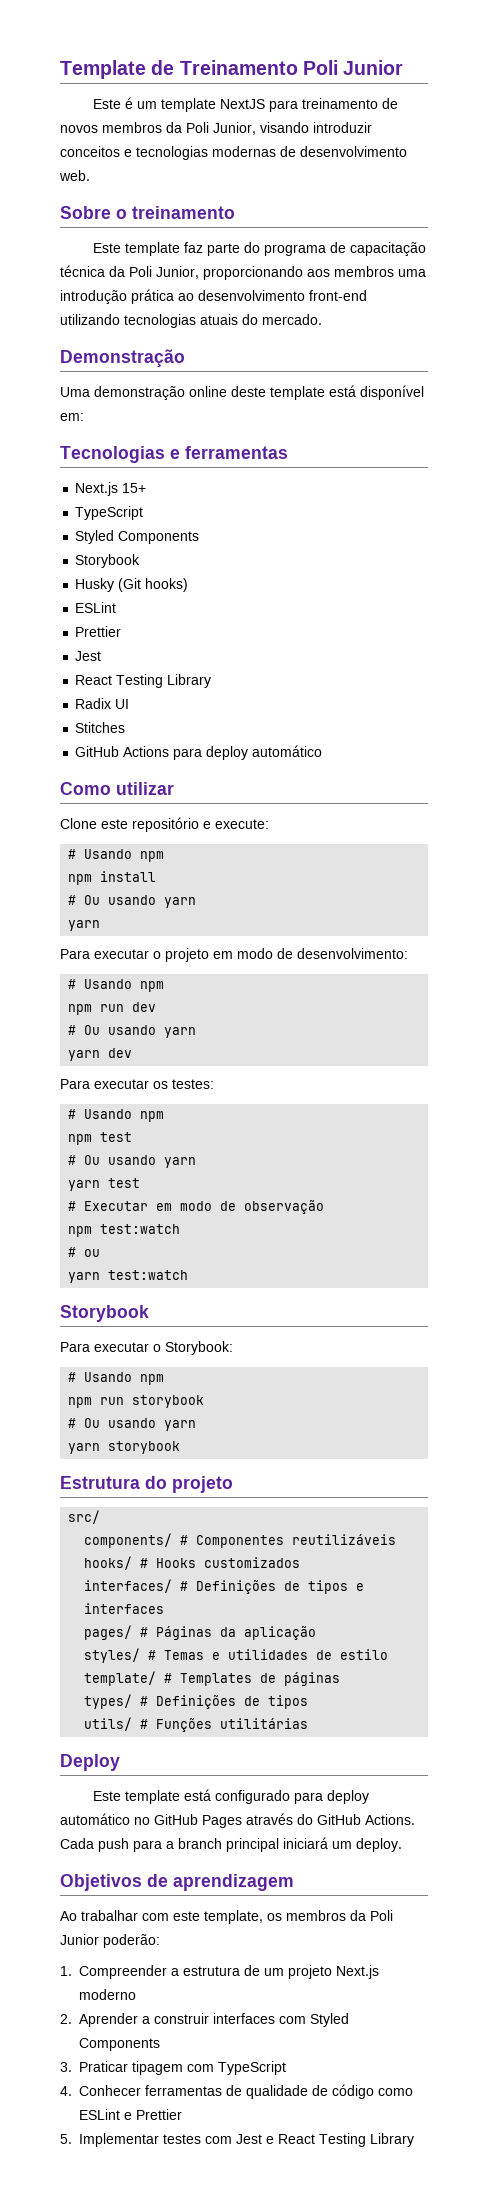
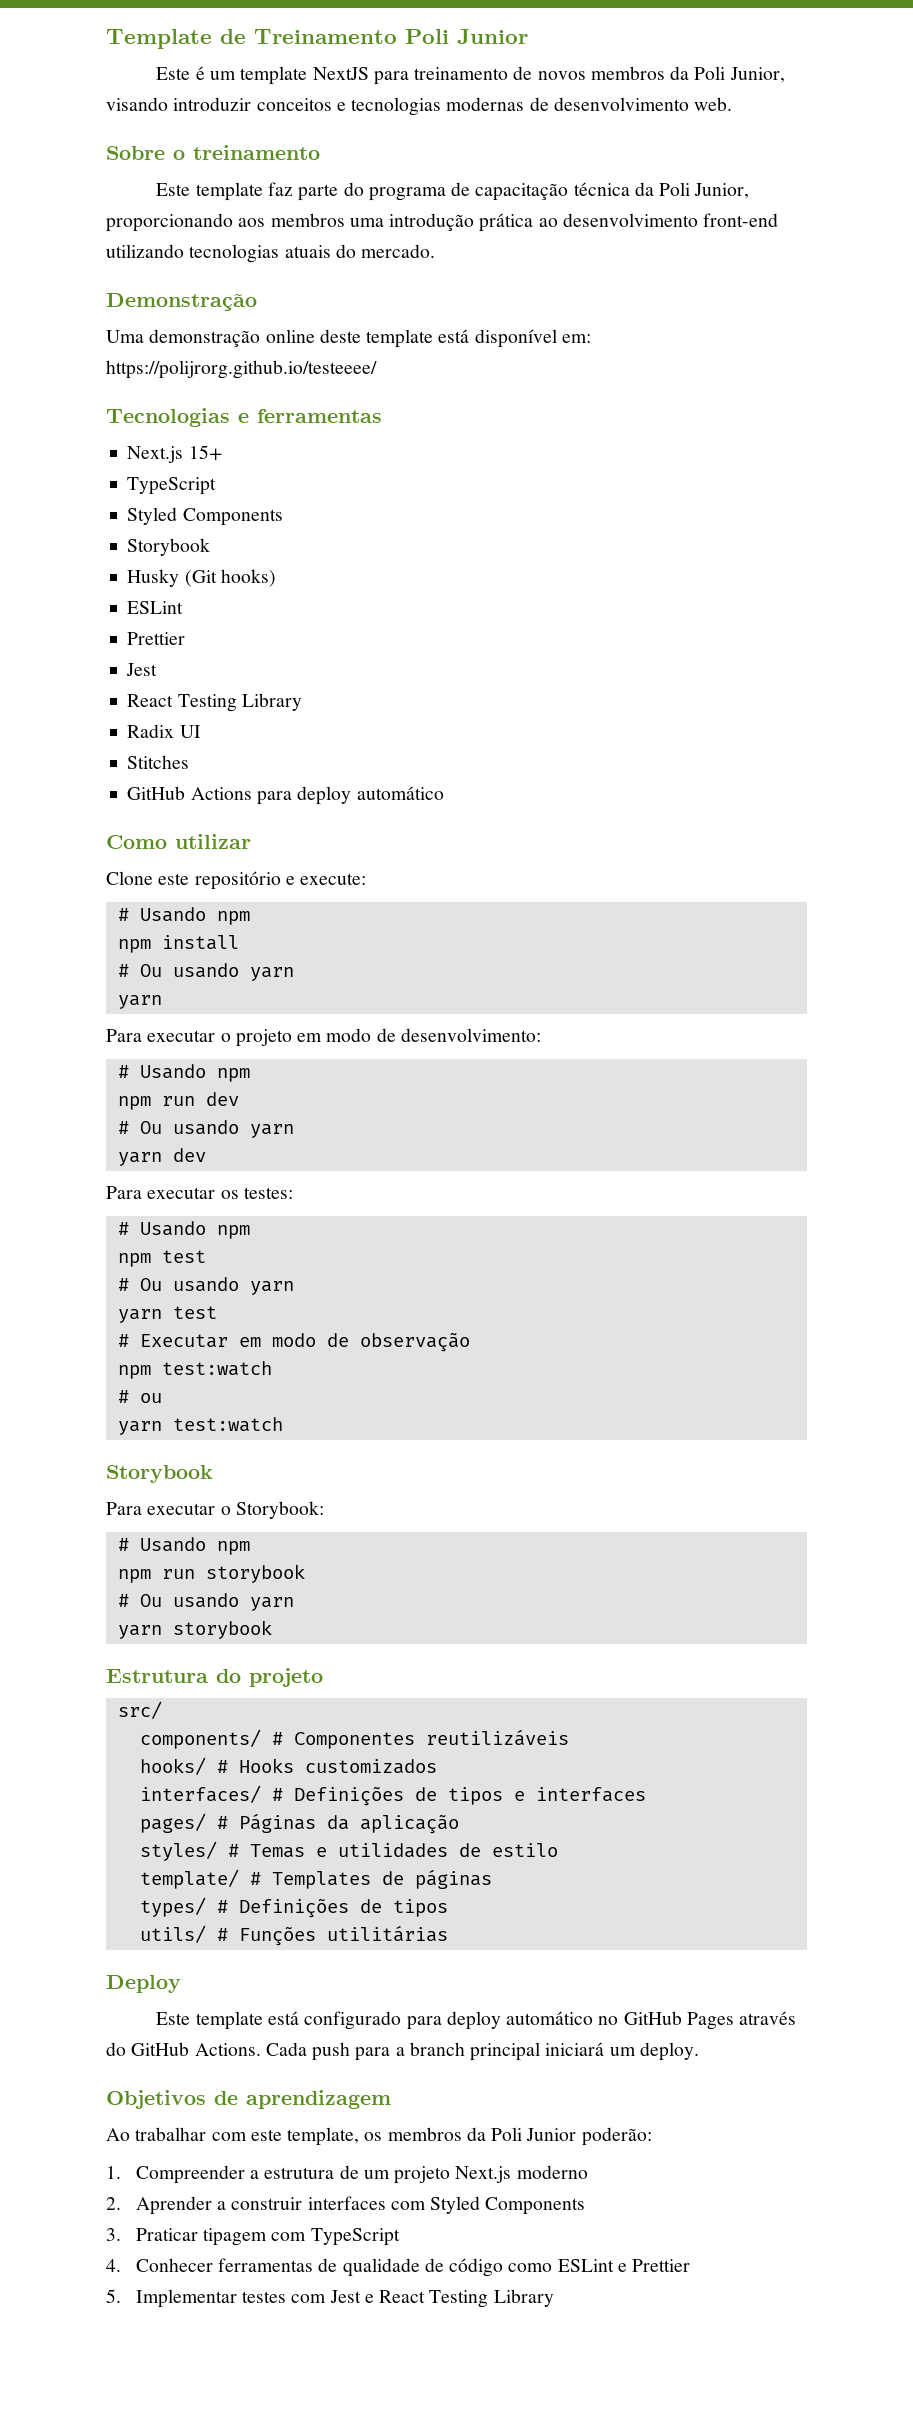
- Uma demonstração online deste template está disponível em:
+ Uma demonstração online deste template está disponível em: https://polijrorg.github.io/testeeee/

